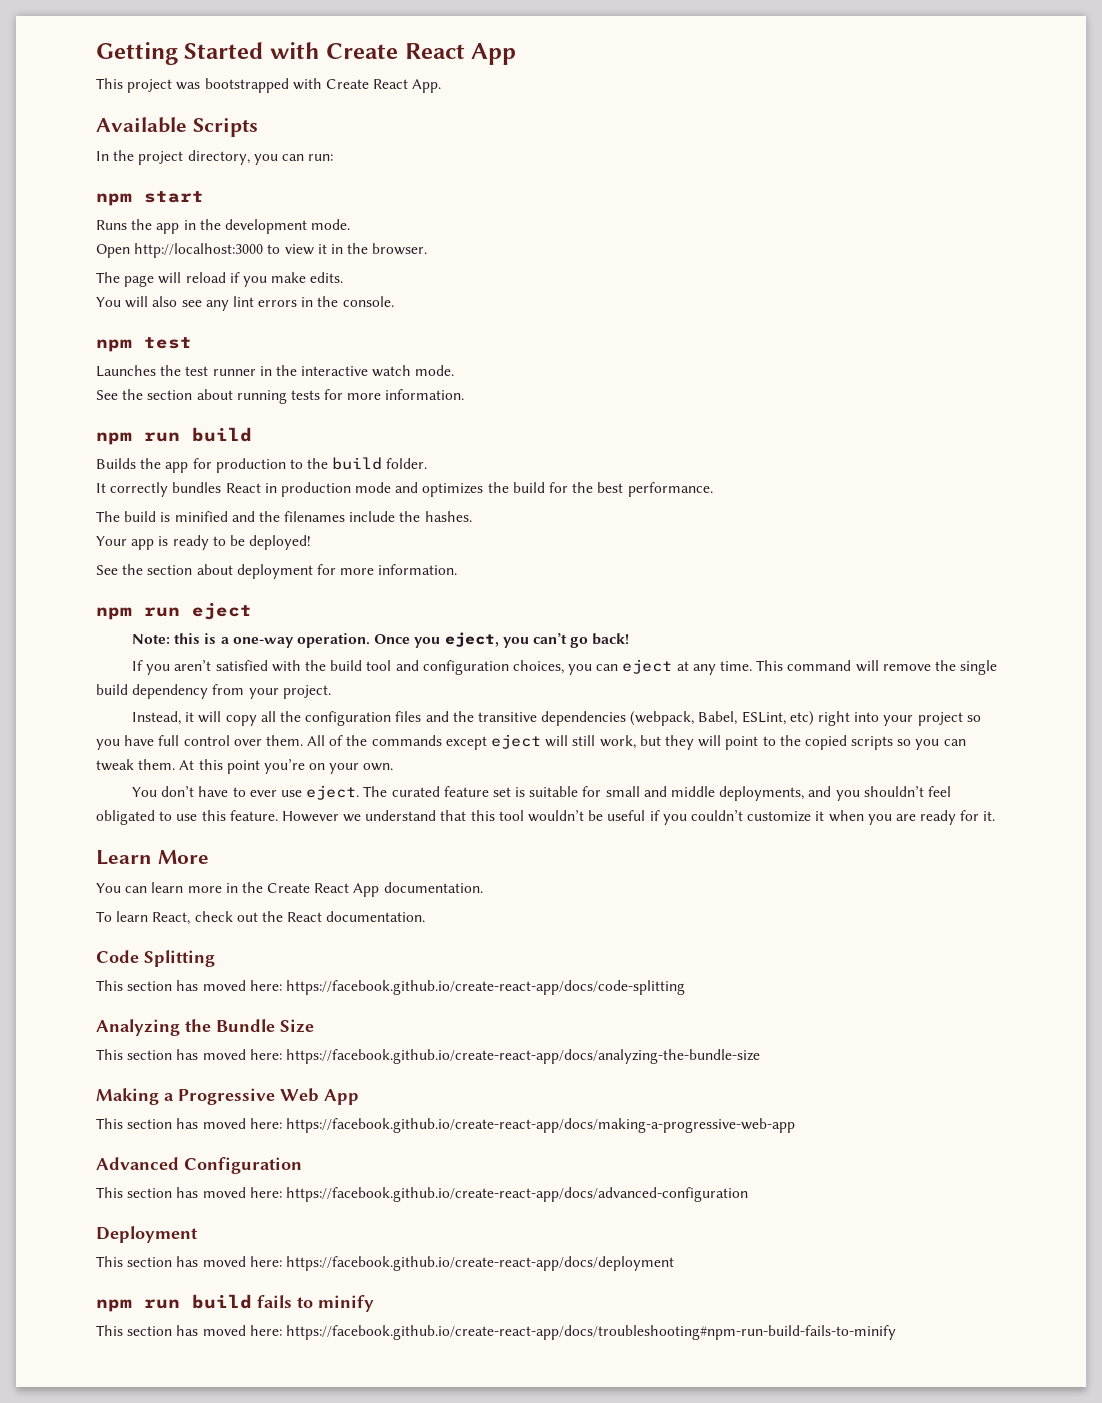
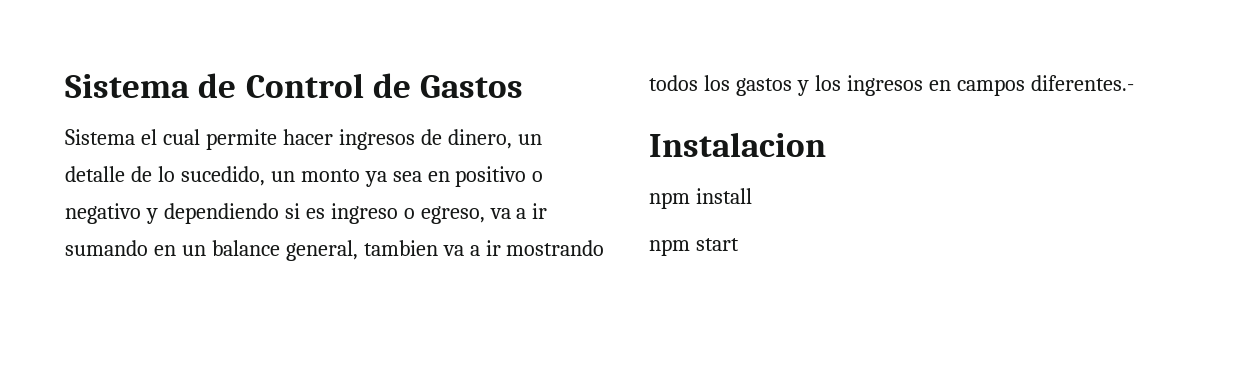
- Getting Started with Create React App
- This project was bootstrapped with Create React App.
- Available Scripts
- In the project directory, you can run:
+ Sistema de Control de Gastos
+ Sistema el cual permite hacer ingresos de dinero, un detalle de lo sucedido, un monto ya sea en positivo o negativo y dependiendo si es ingreso o egreso, va a ir sumando en un balance general, tambien va a ir mostrando todos los gastos y los ingresos en campos diferentes.-
+ Instalacion
+ npm install
  npm start
- Runs the app in the development mode.
- Open http://localhost:3000 to view it in the browser.
- The page will reload if you make edits.
- You will also see any lint errors in the console.
- npm test
- Launches the test runner in the interactive watch mode.
- See the section about running tests for more information.
- npm run build
- Builds the app for production to the build folder.
- It correctly bundles React in production mode and optimizes the build for the best performance.
- The build is minified and the filenames include the hashes.
- Your app is ready to be deployed!
- See the section about deployment for more information.
- npm run eject
- Note: this is a one-way operation. Once you eject, you can’t go back!
- If you aren’t satisfied with the build tool and configuration choices, you can eject at any time. This command will remove the single build dependency from your project.
- Instead, it will copy all the configuration files and the transitive dependencies (webpack, Babel, ESLint, etc) right into your project so you have full control over them. All of the commands except eject will still work, but they will point to the copied scripts so you can tweak them. At this point you’re on your own.
- You don’t have to ever use eject. The curated feature set is suitable for small and middle deployments, and you shouldn’t feel obligated to use this feature. However we understand that this tool wouldn’t be useful if you couldn’t customize it when you are ready for it.
- Learn More
- You can learn more in the Create React App documentation.
- To learn React, check out the React documentation.
- Code Splitting
- This section has moved here: https://facebook.github.io/create-react-app/docs/code-splitting
- Analyzing the Bundle Size
- This section has moved here: https://facebook.github.io/create-react-app/docs/analyzing-the-bundle-size
- Making a Progressive Web App
- This section has moved here: https://facebook.github.io/create-react-app/docs/making-a-progressive-web-app
- Advanced Configuration
- This section has moved here: https://facebook.github.io/create-react-app/docs/advanced-configuration
- Deployment
- This section has moved here: https://facebook.github.io/create-react-app/docs/deployment
- npm run build fails to minify
- This section has moved here: https://facebook.github.io/create-react-app/docs/troubleshooting#npm-run-build-fails-to-minify

